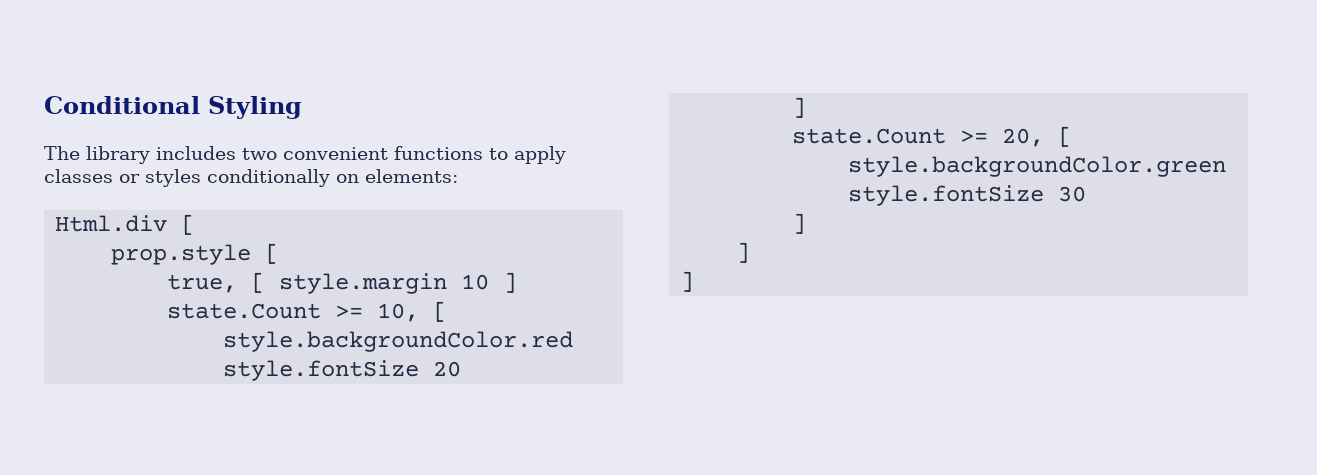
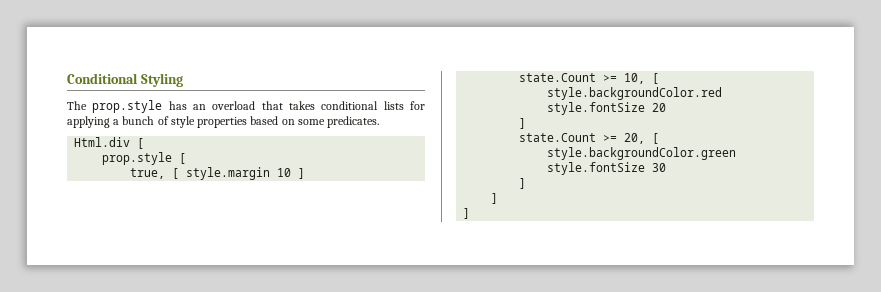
- The library includes two convenient functions to apply classes or styles conditionally on elements:
+ The prop.style has an overload that takes conditional lists for applying a bunch of style properties based on some predicates.

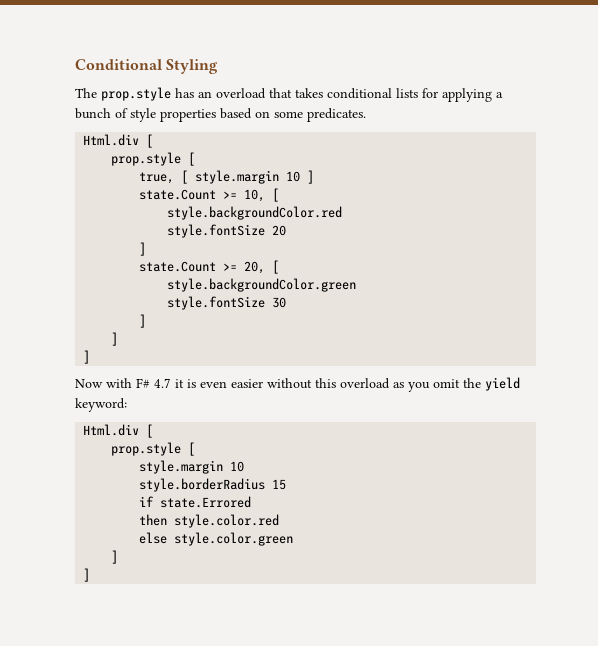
+ Now with F# 4.7 it is even easier without this overload as you omit the yield keyword:
+ Html.div [
+ prop.style [
+ style.margin 10
+ style.borderRadius 15
+ if state.Errored
+ then style.color.red
+ else style.color.green
+ ]
+ ]

